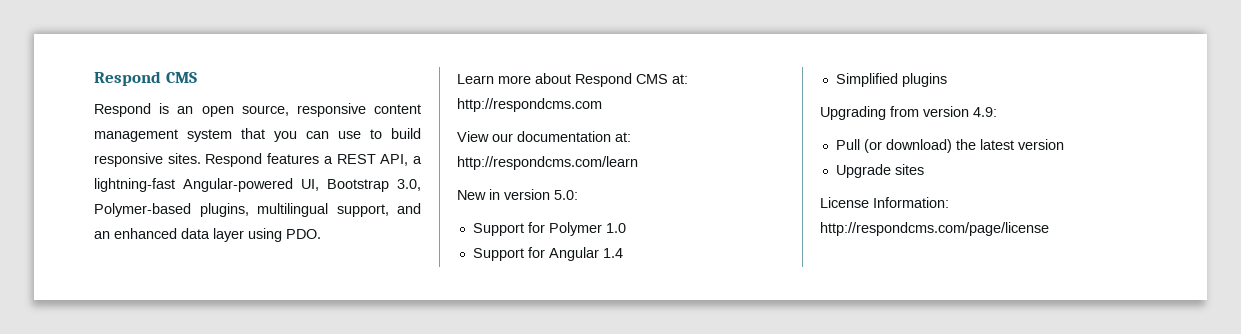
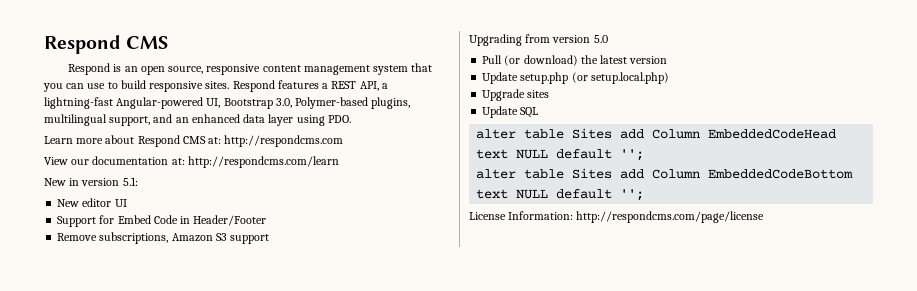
- New in version 5.0:
- Support for Polymer 1.0
- Support for Angular 1.4
- Simplified plugins
+ New in version 5.1:
+ New editor UI
+ Support for Embed Code in Header/Footer
+ Remove subscriptions, Amazon S3 support
- Upgrading from version 4.9:
+ Upgrading from version 5.0
+ Update setup.php (or setup.local.php)
  Upgrade sites
+ Update SQL
+ alter table Sites add Column EmbeddedCodeHead text NULL default '';
+ alter table Sites add Column EmbeddedCodeBottom text NULL default '';

